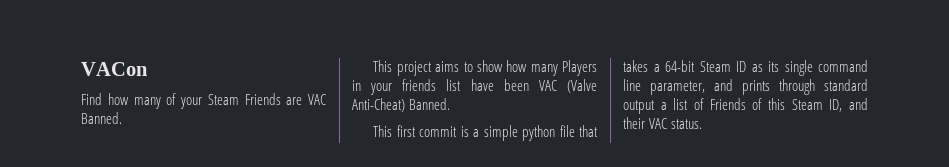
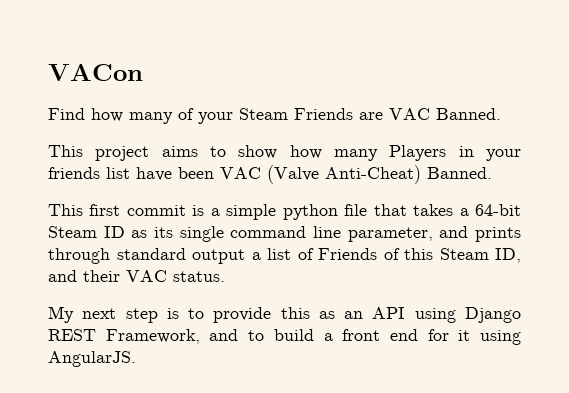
+ My next step is to provide this as an API using Django REST Framework, and to build a front end for it using AngularJS.

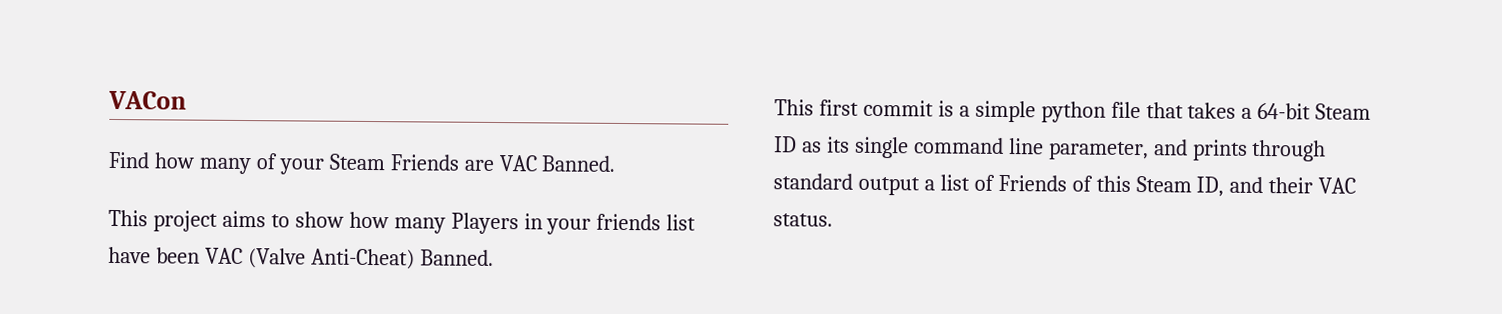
- My next step is to provide this as an API using Django REST Framework, and to build a front end for it using AngularJS.

